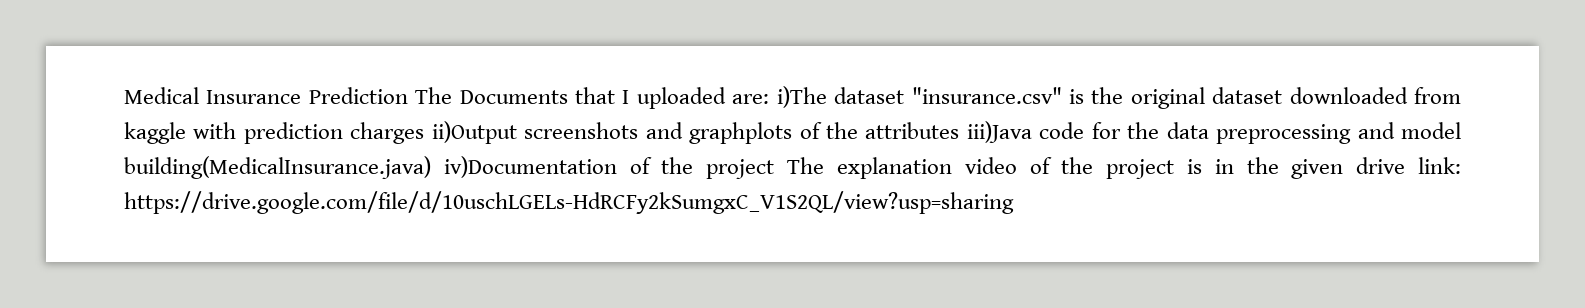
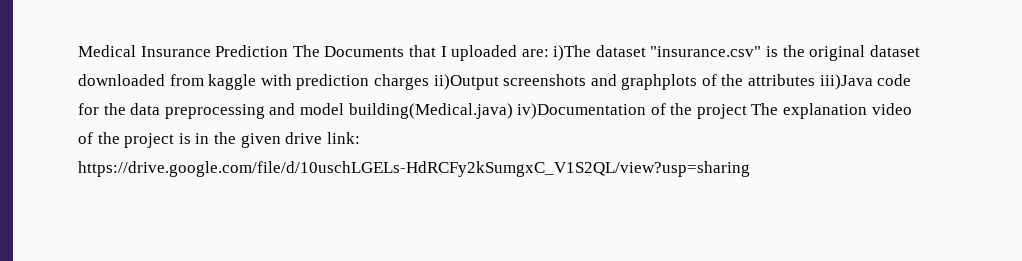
- Medical Insurance Prediction The Documents that I uploaded are: i)The dataset "insurance.csv" is the original dataset downloaded from kaggle with prediction charges ii)Output screenshots and graphplots of the attributes iii)Java code for the data preprocessing and model building(MedicalInsurance.java) iv)Documentation of the project The explanation video of the project is in the given drive link: https://drive.google.com/file/d/10uschLGELs-HdRCFy2kSumgxC_V1S2QL/view?usp=sharing
+ Medical Insurance Prediction The Documents that I uploaded are: i)The dataset "insurance.csv" is the original dataset downloaded from kaggle with prediction charges ii)Output screenshots and graphplots of the attributes iii)Java code for the data preprocessing and model building(Medical.java) iv)Documentation of the project The explanation video of the project is in the given drive link: https://drive.google.com/file/d/10uschLGELs-HdRCFy2kSumgxC_V1S2QL/view?usp=sharing

